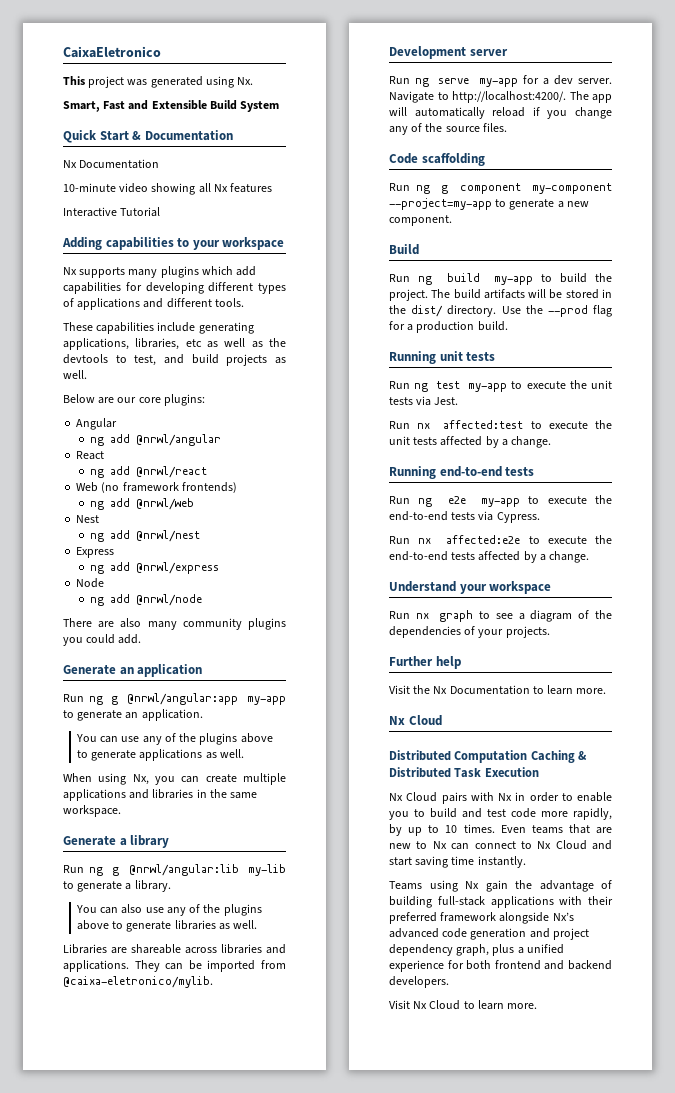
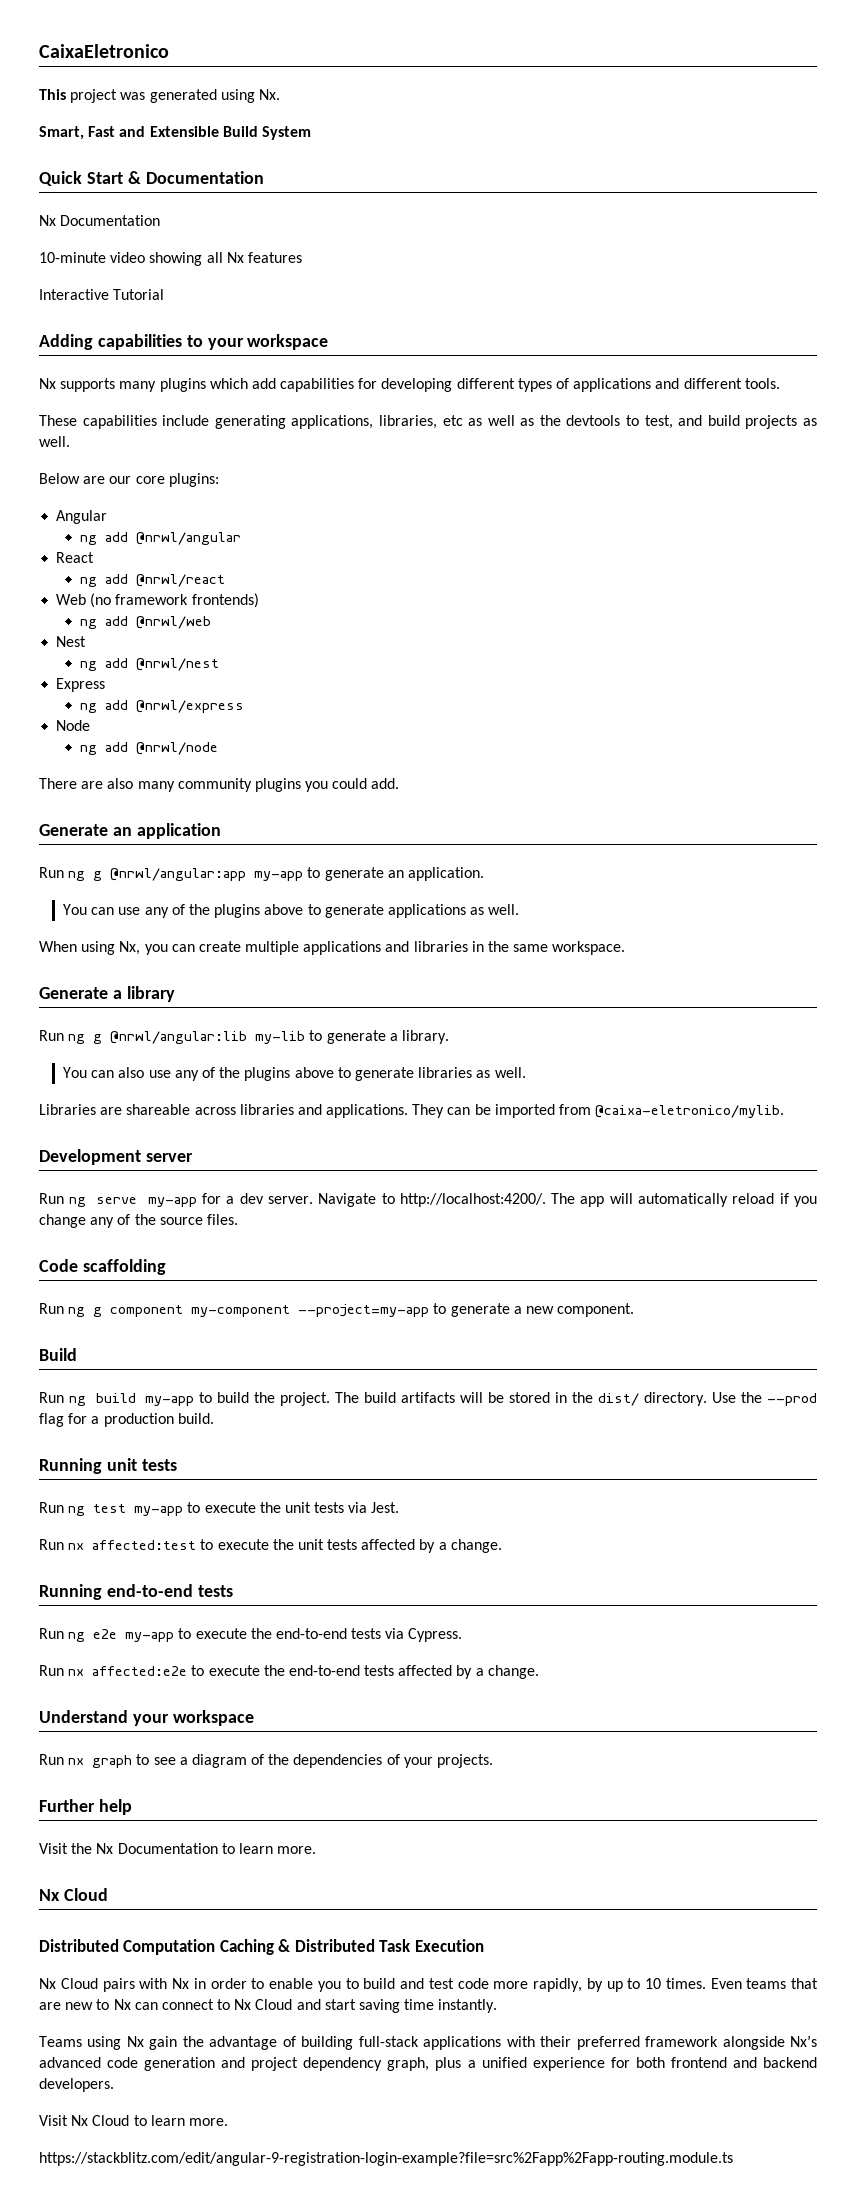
+ https://stackblitz.com/edit/angular-9-registration-login-example?file=src%2Fapp%2Fapp-routing.module.ts

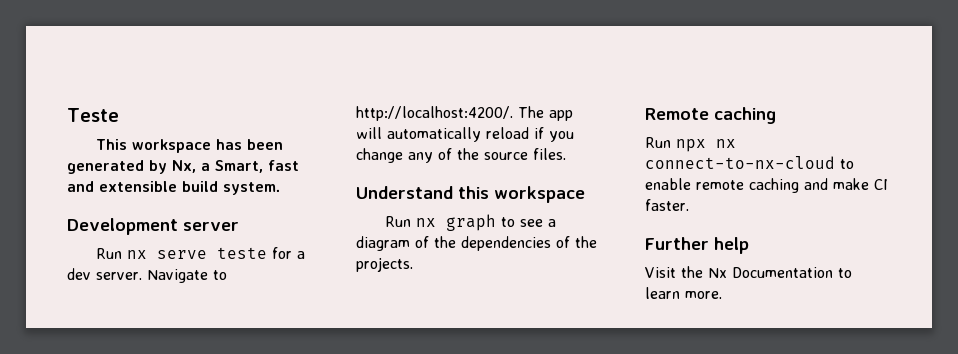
- CaixaEletronico
+ Teste
- This project was generated using Nx.
- Smart, Fast and Extensible Build System
- Quick Start & Documentation
- Nx Documentation
- 10-minute video showing all Nx features
- Interactive Tutorial
- Adding capabilities to your workspace
- Nx supports many plugins which add capabilities for developing different types of applications and different tools.
- These capabilities include generating applications, libraries, etc as well as the devtools to test, and build projects as well.
- Below are our core plugins:
- Angular
- ng add @nrwl/angular
- React
- ng add @nrwl/react
- Web (no framework frontends)
- ng add @nrwl/web
- Nest
- ng add @nrwl/nest
- Express
- ng add @nrwl/express
- Node
- ng add @nrwl/node
- There are also many community plugins you could add.
- Generate an application
- Run ng g @nrwl/angular:app my-app to generate an application.
- You can use any of the plugins above to generate applications as well.
- When using Nx, you can create multiple applications and libraries in the same workspace.
- Generate a library
- Run ng g @nrwl/angular:lib my-lib to generate a library.
- You can also use any of the plugins above to generate libraries as well.
- Libraries are shareable across libraries and applications. They can be imported from @caixa-eletronico/mylib.
+ This workspace has been generated by Nx, a Smart, fast and extensible build system.
- Run ng serve my-app for a dev server.
+ Run nx serve teste for a dev server.
- Code scaffolding
- Run ng g component my-component --project=my-app to generate a new component.
- Build
- Run ng build my-app to build the project. The build artifacts will be stored in the dist/ directory. Use the --prod flag for a production build.
- Running unit tests
- Run ng test my-app to execute the unit tests via Jest.
- Run nx affected:test to execute the unit tests affected by a change.
- Running end-to-end tests
- Run ng e2e my-app to execute the end-to-end tests via Cypress.
- Run nx affected:e2e to execute the end-to-end tests affected by a change.
- Understand your workspace
+ Understand this workspace
- Run nx graph to see a diagram of the dependencies of your projects.
+ Run nx graph to see a diagram of the dependencies of the projects.
+ Remote caching
+ Run npx nx connect-to-nx-cloud to enable remote caching and make CI faster.
  Visit the Nx Documentation to learn more.
- Nx Cloud
- Distributed Computation Caching & Distributed Task Execution
- Nx Cloud pairs with Nx in order to enable you to build and test code more rapidly, by up to 10 times. Even teams that are new to Nx can connect to Nx Cloud and start saving time instantly.
- Teams using Nx gain the advantage of building full-stack applications with their preferred framework alongside Nx’s advanced code generation and project dependency graph, plus a unified experience for both frontend and backend developers.
- Visit Nx Cloud to learn more.
- https://stackblitz.com/edit/angular-9-registration-login-example?file=src%2Fapp%2Fapp-routing.module.ts

